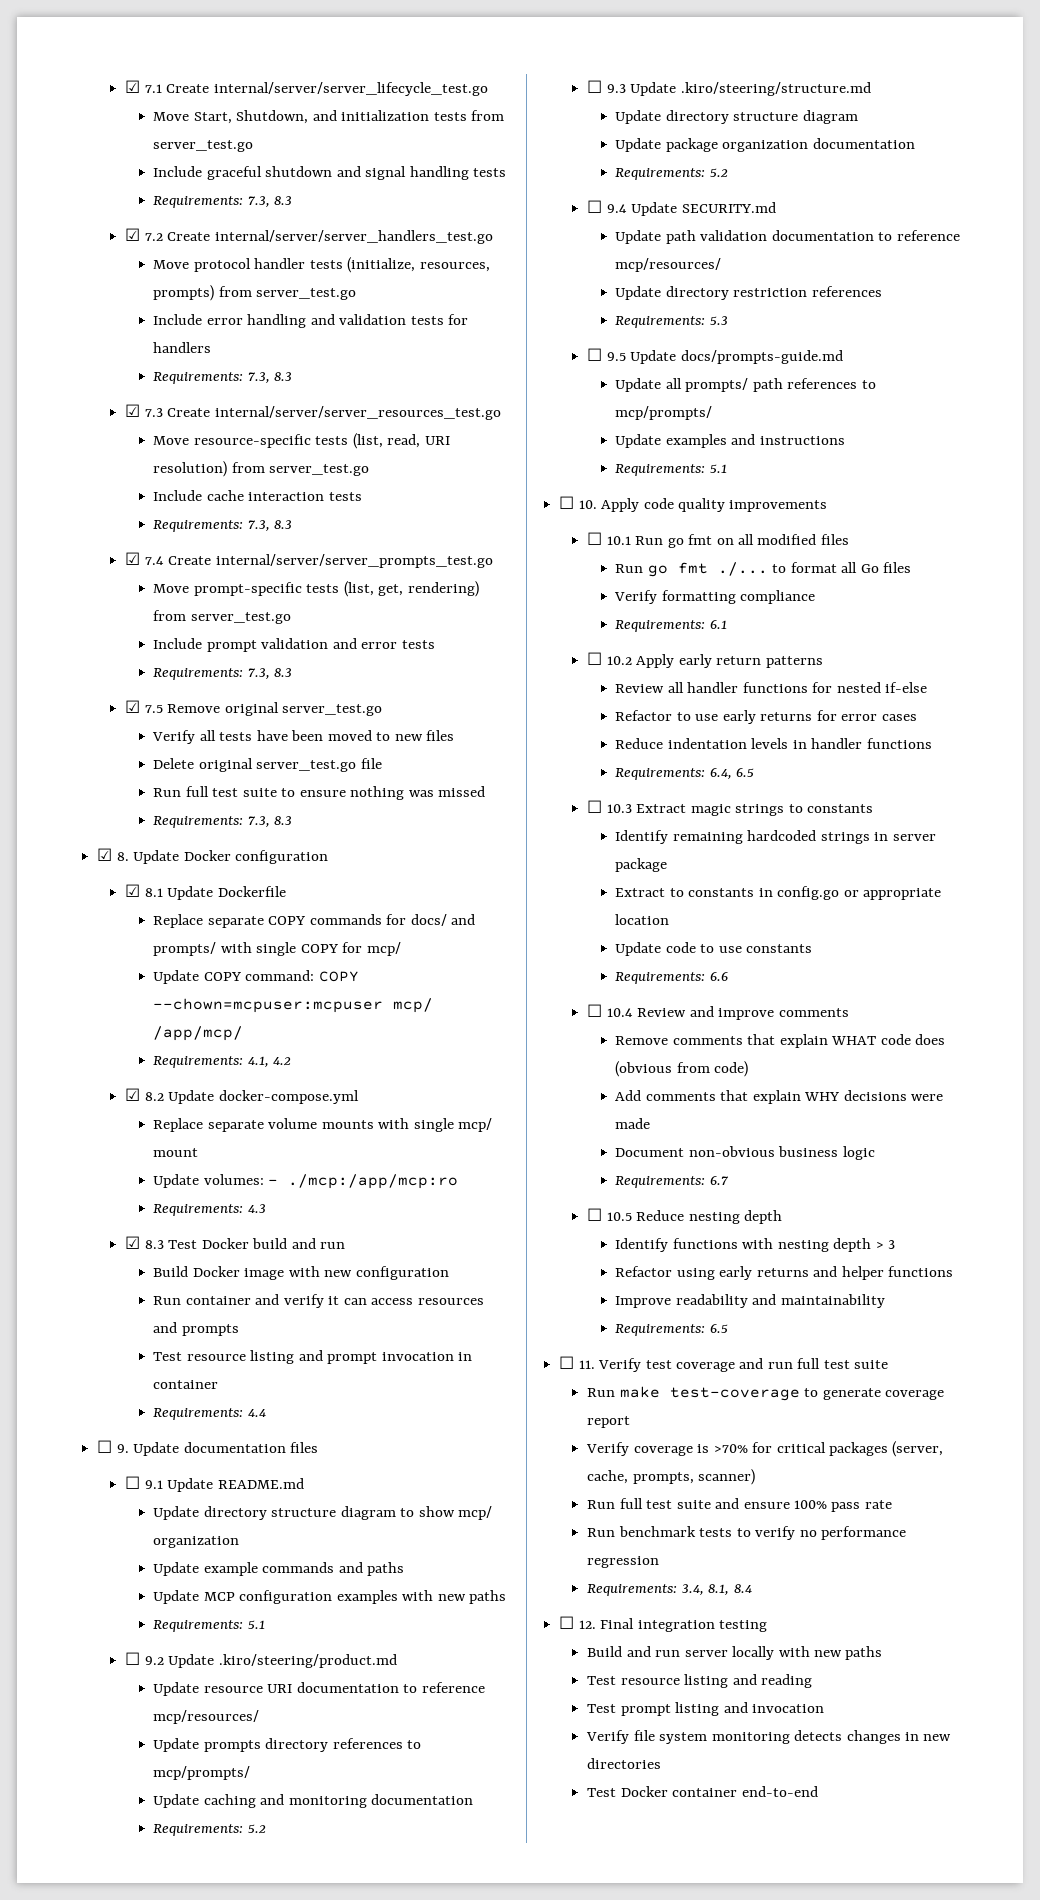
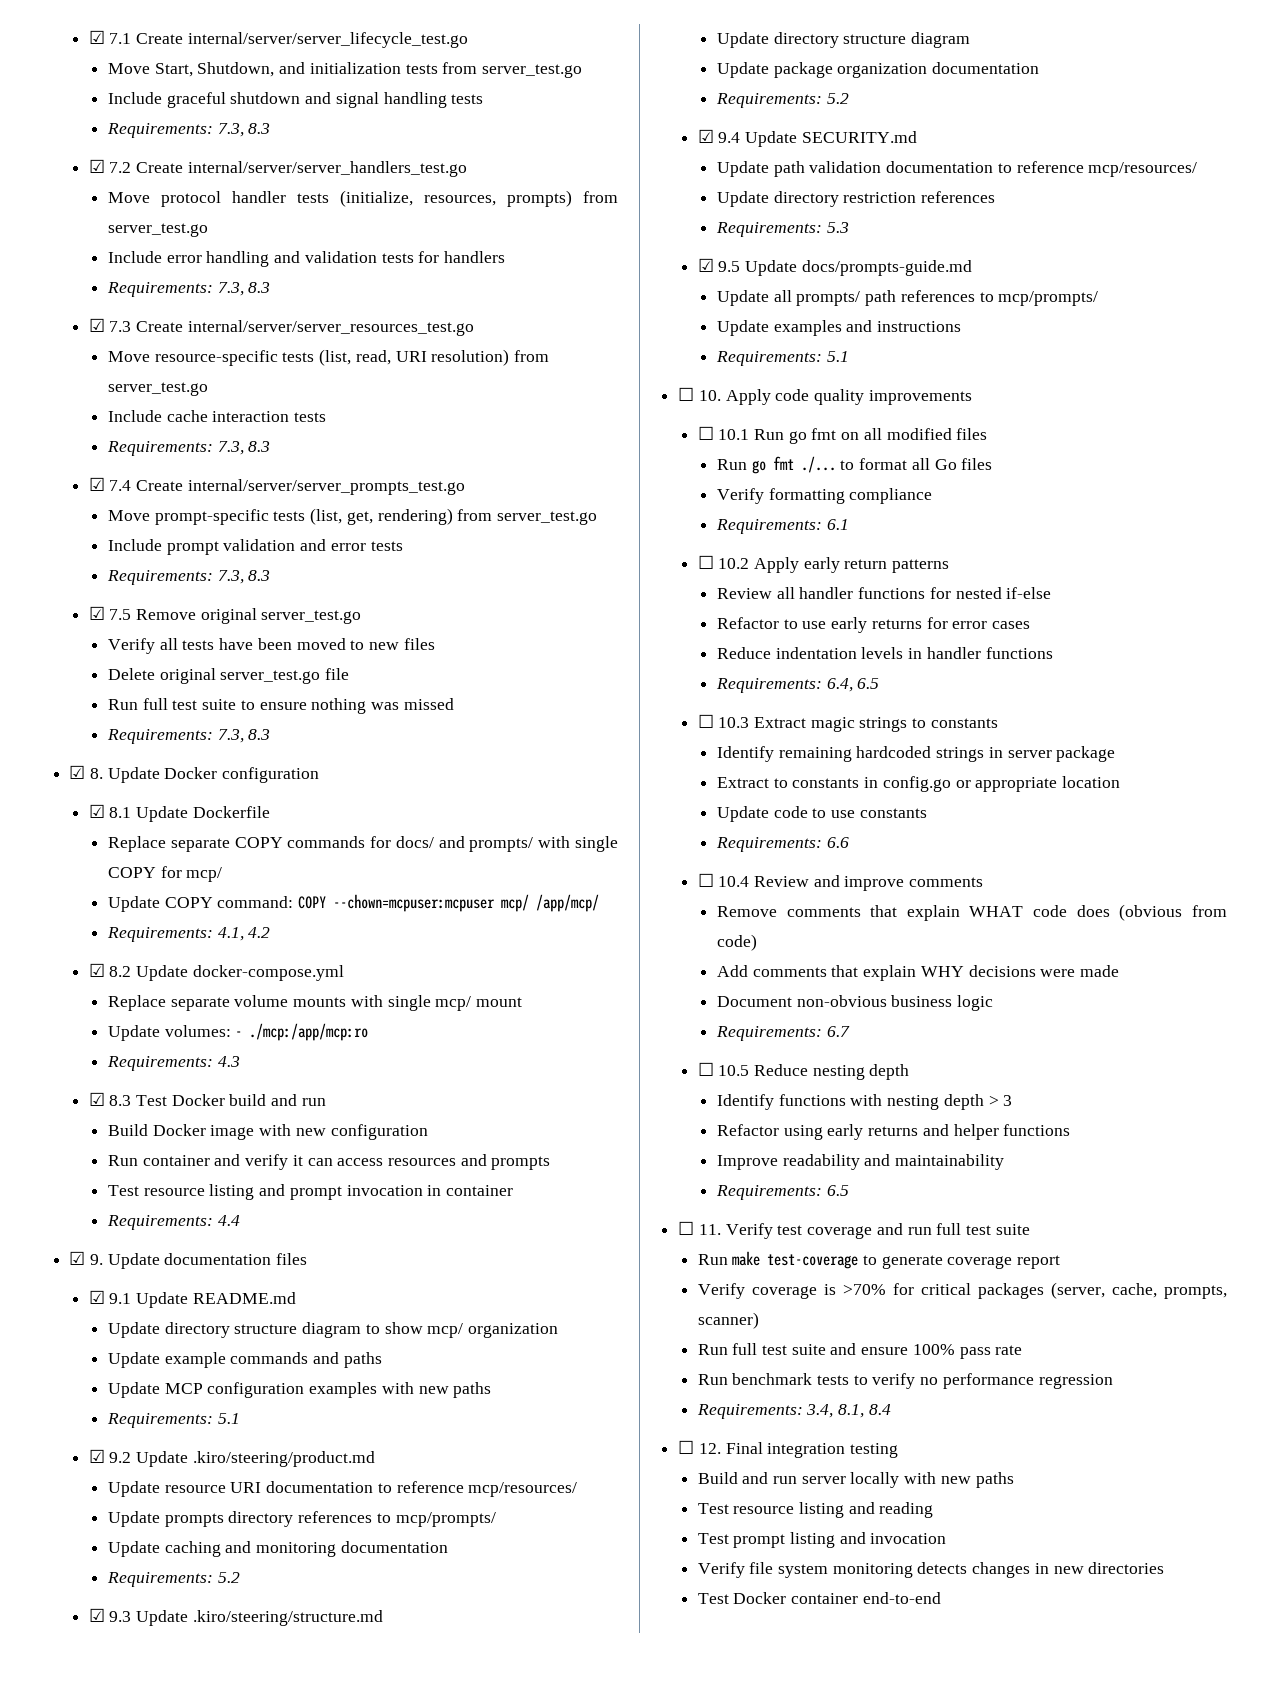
- ☐ 9. Update documentation files
+ ☑ 9. Update documentation files
- ☐ 9.1 Update README.md
+ ☑ 9.1 Update README.md
- ☐ 9.2 Update .kiro/steering/product.md
+ ☑ 9.2 Update .kiro/steering/product.md
- ☐ 9.3 Update .kiro/steering/structure.md
+ ☑ 9.3 Update .kiro/steering/structure.md
- ☐ 9.4 Update SECURITY.md
+ ☑ 9.4 Update SECURITY.md
- ☐ 9.5 Update docs/prompts-guide.md
+ ☑ 9.5 Update docs/prompts-guide.md

